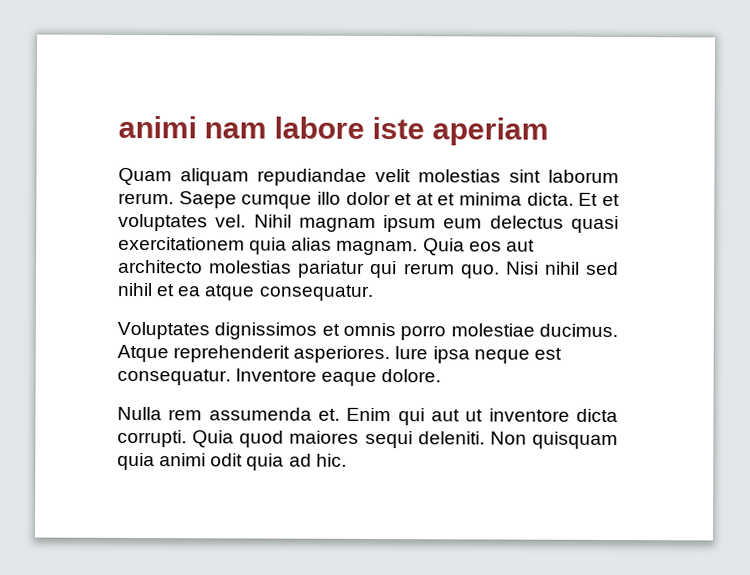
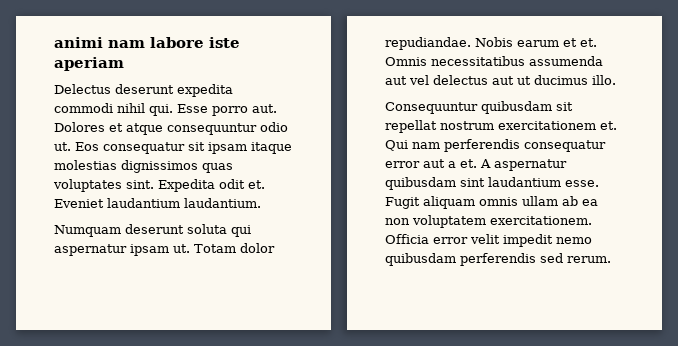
- Quam aliquam repudiandae velit molestias sint laborum rerum. Saepe cumque illo dolor et at et minima dicta. Et et voluptates vel. Nihil magnam ipsum eum delectus quasi exercitationem quia alias magnam. Quia eos aut architecto molestias pariatur qui rerum quo. Nisi nihil sed nihil et ea atque consequatur.
- Voluptates dignissimos et omnis porro molestiae ducimus. Atque reprehenderit asperiores. Iure ipsa neque est consequatur. Inventore eaque dolore.
- Nulla rem assumenda et. Enim qui aut ut inventore dicta corrupti. Quia quod maiores sequi deleniti. Non quisquam quia animi odit quia ad hic.
+ Delectus deserunt expedita commodi nihil qui. Esse porro aut. Dolores et atque consequuntur odio ut. Eos consequatur sit ipsam itaque molestias dignissimos quas voluptates sint. Expedita odit et. Eveniet laudantium laudantium.
+ Numquam deserunt soluta qui aspernatur ipsam ut. Totam dolor repudiandae. Nobis earum et et. Omnis necessitatibus assumenda aut vel delectus aut ut ducimus illo.
+ Consequuntur quibusdam sit repellat nostrum exercitationem et. Qui nam perferendis consequatur error aut a et. A aspernatur quibusdam sint laudantium esse. Fugit aliquam omnis ullam ab ea non voluptatem exercitationem. Officia error velit impedit nemo quibusdam perferendis sed rerum.

